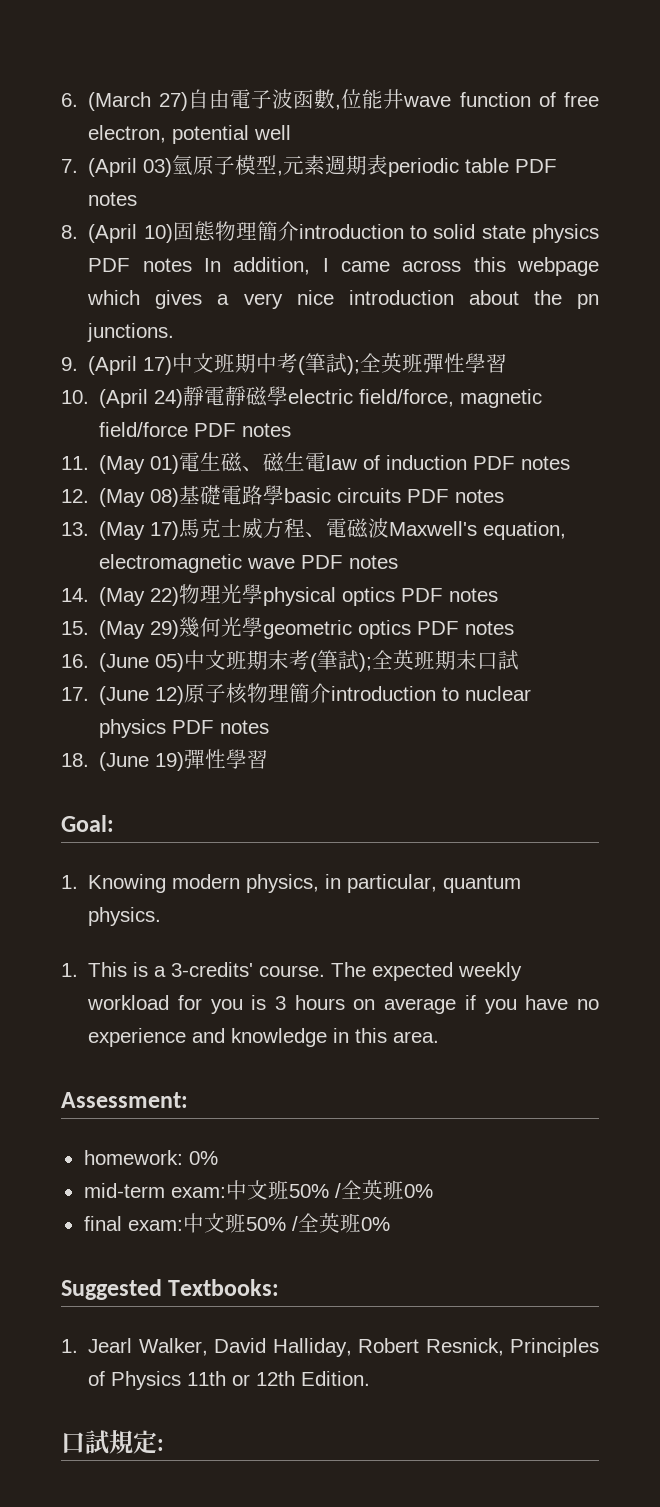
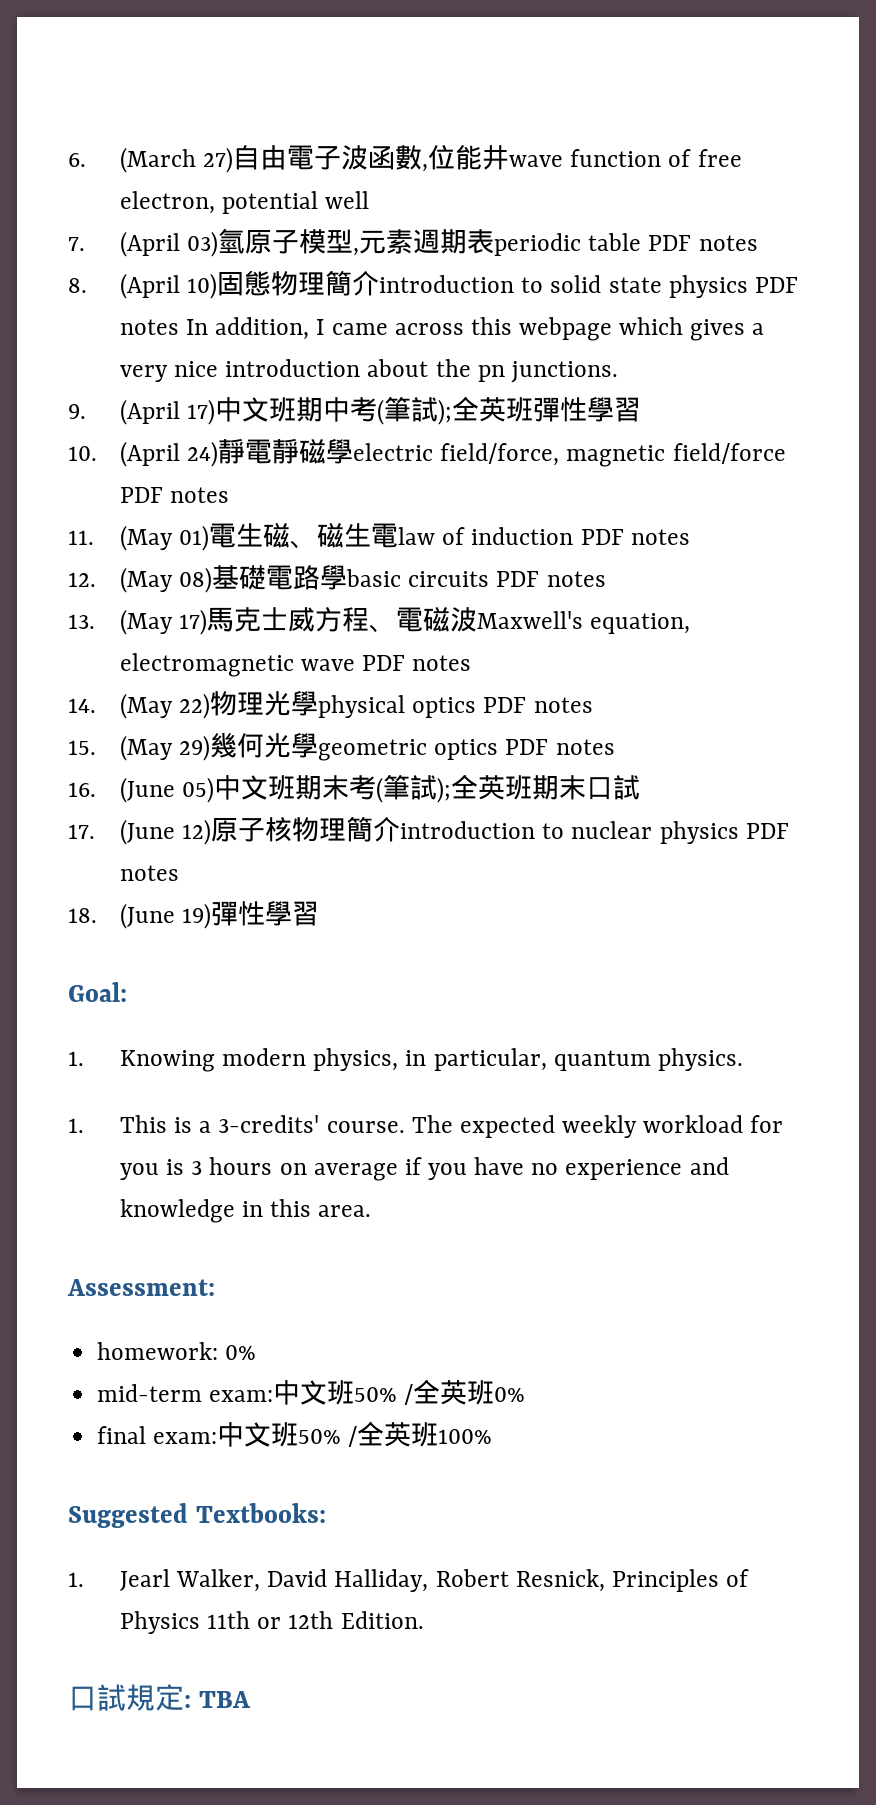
- final exam:中文班50% /全英班0%
+ final exam:中文班50% /全英班100%
- 口試規定:
+ 口試規定: TBA

